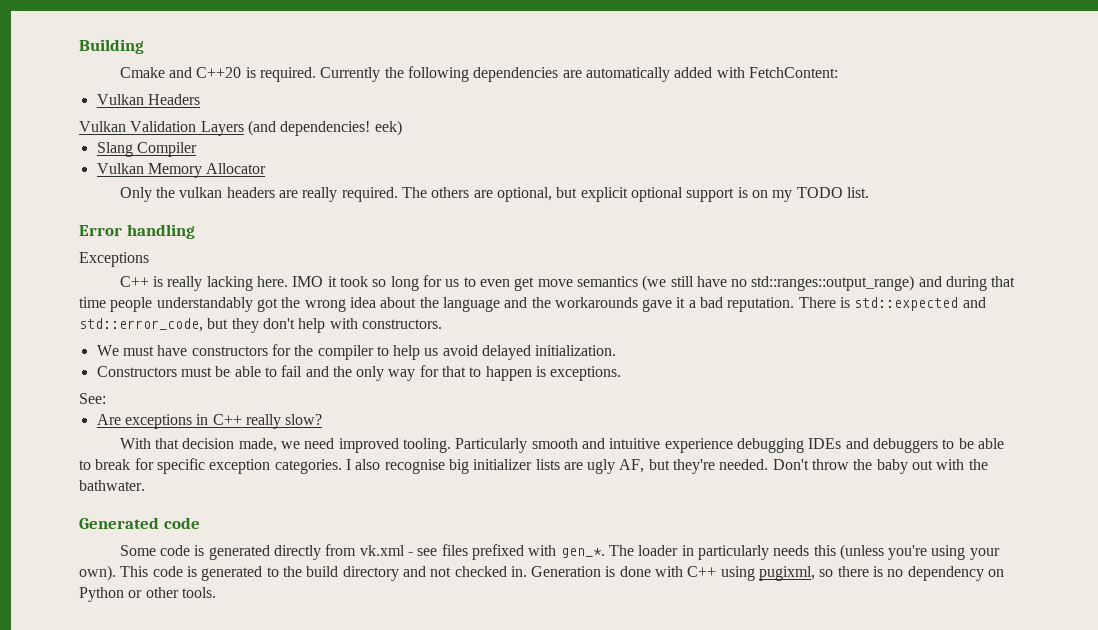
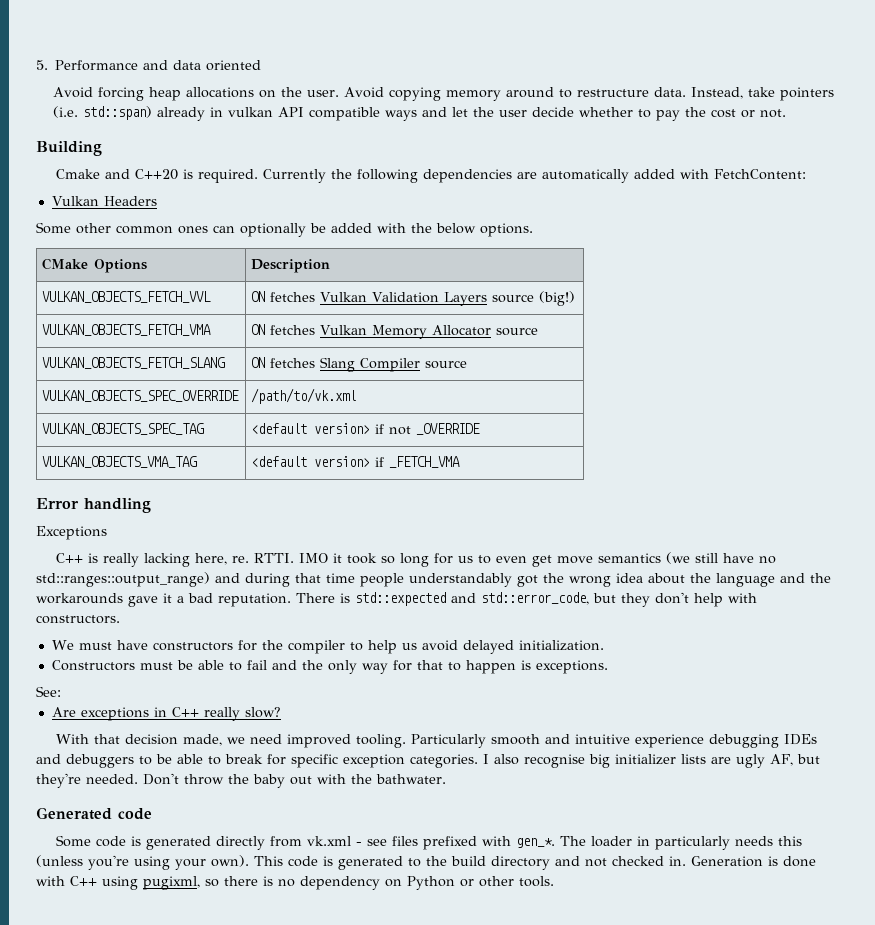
+ 5. Performance and data oriented
+ Avoid forcing heap allocations on the user. Avoid copying memory around to restructure data. Instead, take pointers (i.e. std::span) already in vulkan API compatible ways and let the user decide whether to pay the cost or not.
- Vulkan Validation Layers (and dependencies! eek)
- Slang Compiler
- Vulkan Memory Allocator
- Only the vulkan headers are really required. The others are optional, but explicit optional support is on my TODO list.
+ Some other common ones can optionally be added with the below options.
+ CMake Options | Description
+ VULKAN_OBJECTS_FETCH_VVL | ON fetches Vulkan Validation Layers source (big!)
+ VULKAN_OBJECTS_FETCH_VMA | ON fetches Vulkan Memory Allocator source
+ VULKAN_OBJECTS_FETCH_SLANG | ON fetches Slang Compiler source
+ VULKAN_OBJECTS_SPEC_OVERRIDE | /path/to/vk.xml
+ VULKAN_OBJECTS_SPEC_TAG | <default version> if not _OVERRIDE
+ VULKAN_OBJECTS_VMA_TAG | <default version> if _FETCH_VMA
- C++ is really lacking here.
+ C++ is really lacking here, re. RTTI.

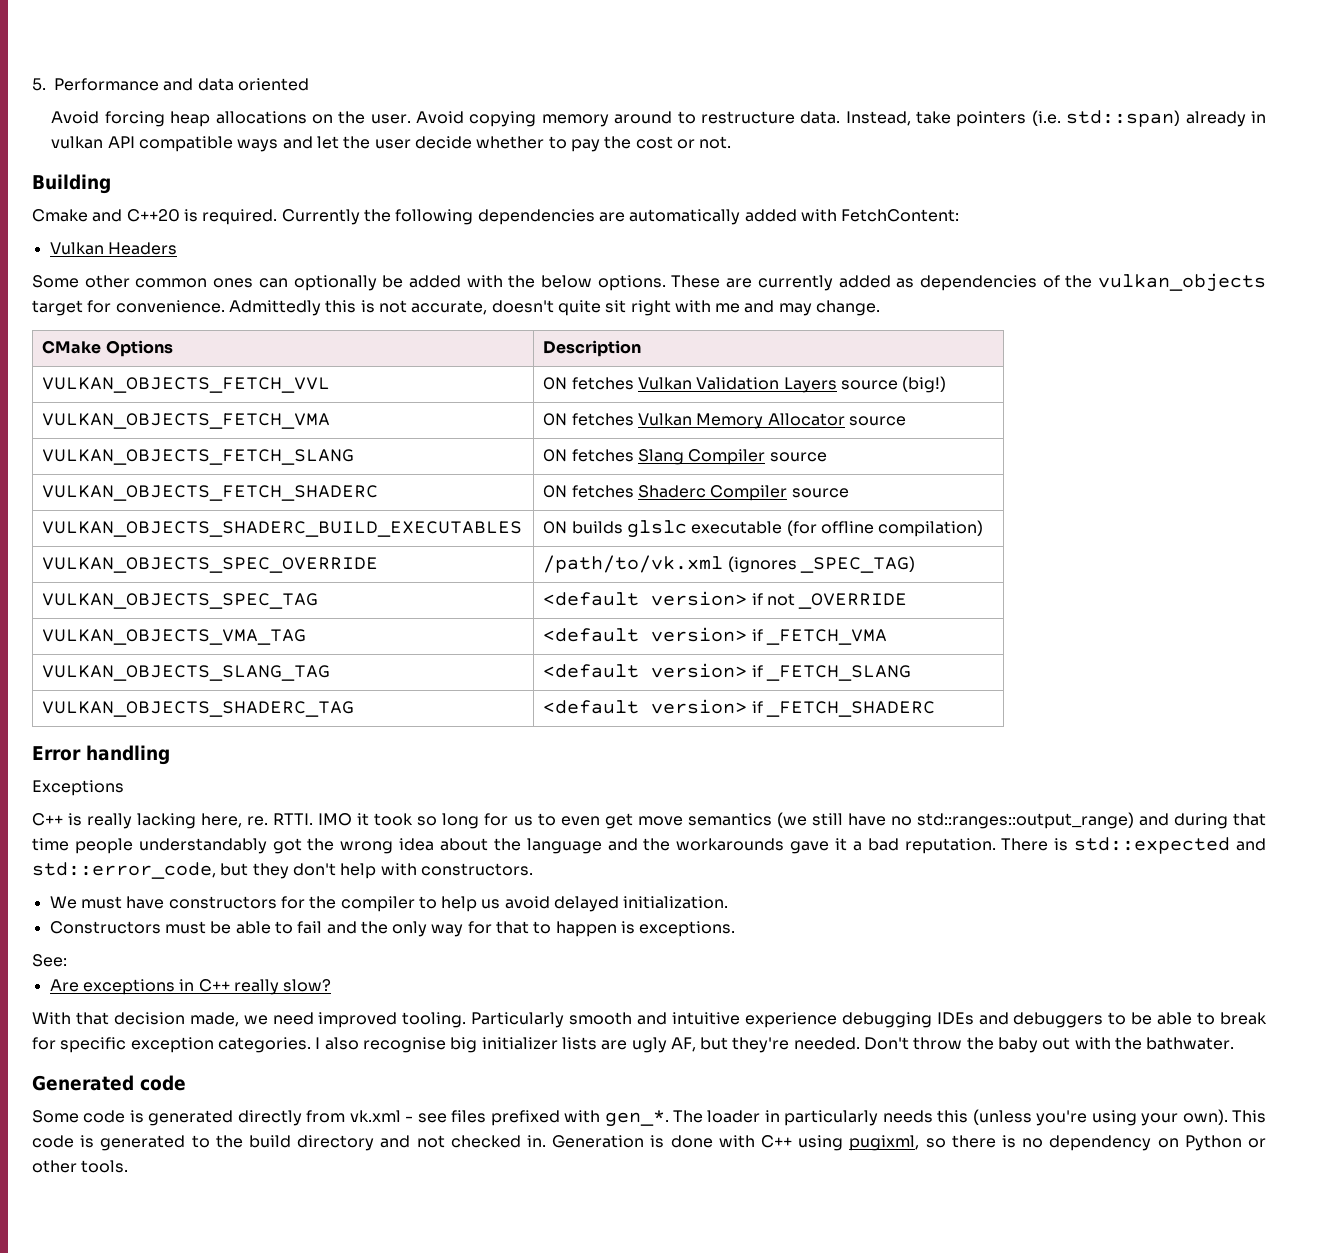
+ These are currently added as dependencies of the vulkan_objects target for convenience. Admittedly this is not accurate, doesn't quite sit right with me and may change.
+ VULKAN_OBJECTS_FETCH_SHADERC | ON fetches Shaderc Compiler source
+ VULKAN_OBJECTS_SHADERC_BUILD_EXECUTABLES | ON builds glslc executable (for offline compilation)
- VULKAN_OBJECTS_SPEC_OVERRIDE | /path/to/vk.xml
+ VULKAN_OBJECTS_SPEC_OVERRIDE | /path/to/vk.xml (ignores _SPEC_TAG)
+ VULKAN_OBJECTS_SLANG_TAG | <default version> if _FETCH_SLANG
+ VULKAN_OBJECTS_SHADERC_TAG | <default version> if _FETCH_SHADERC

